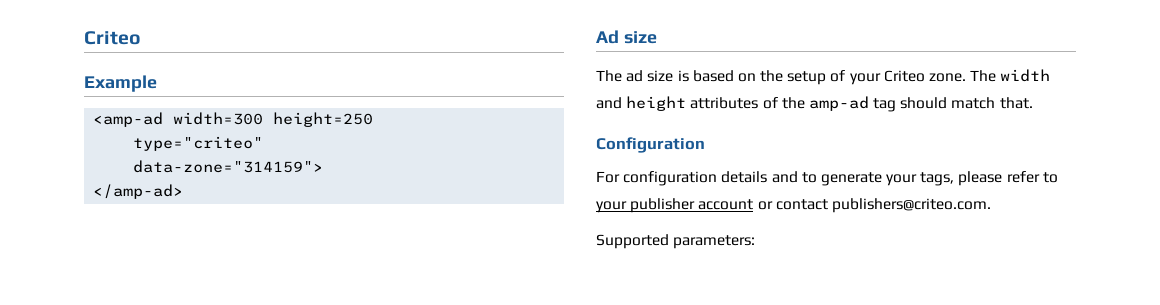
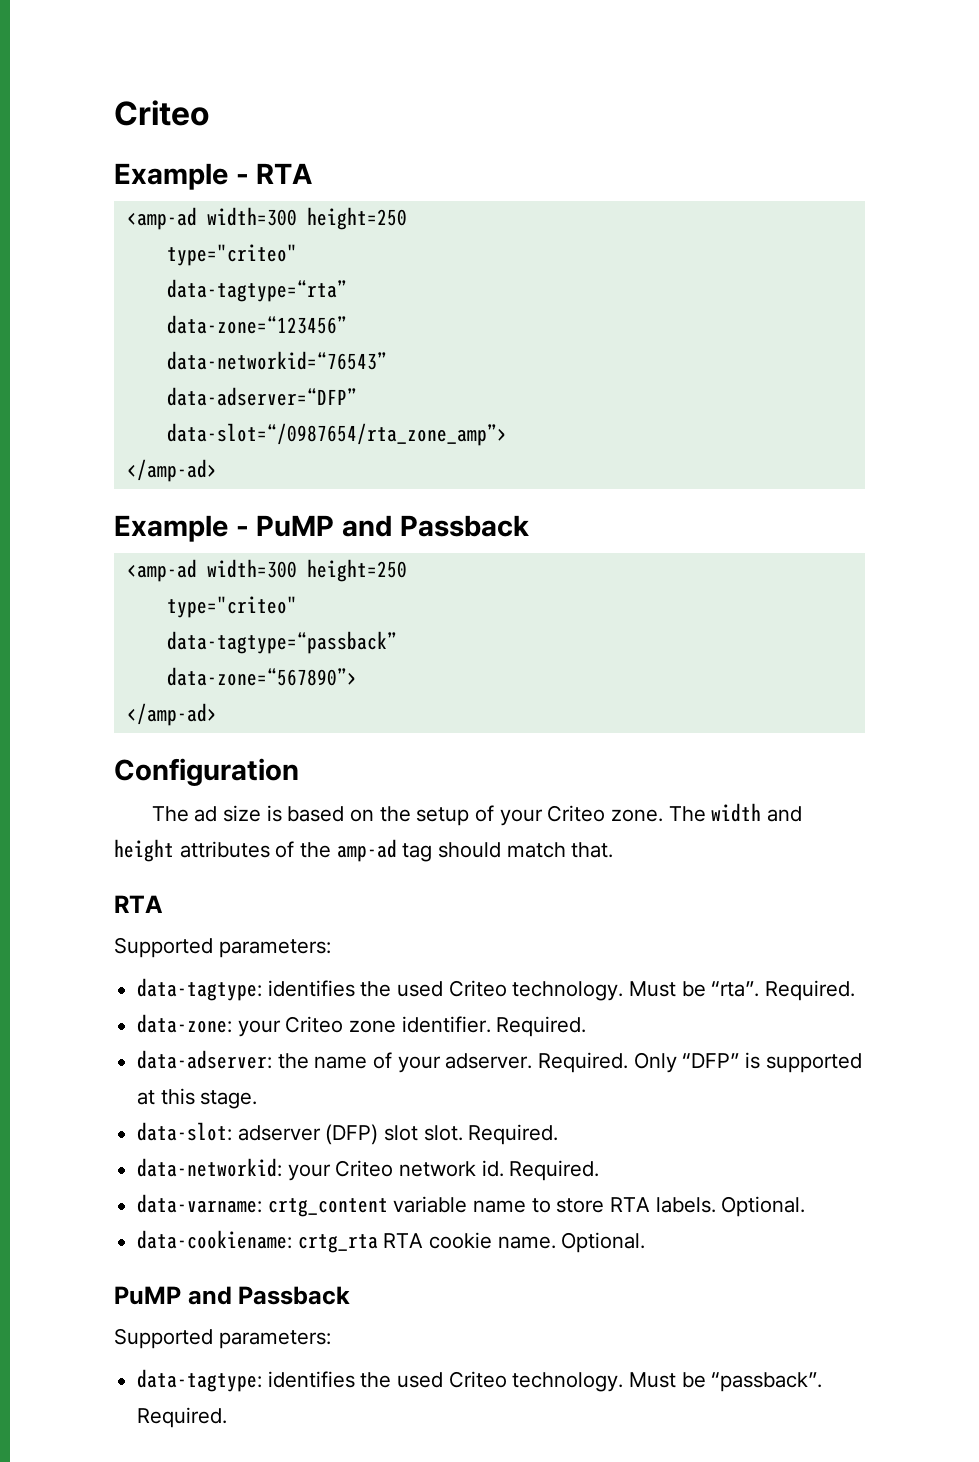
- Example
+ Example - RTA
  <amp-ad width=300 height=250
  type="criteo"
- data-zone="314159">
+ data-tagtype=“rta”
+ data-zone=“123456”
+ data-networkid=“76543”
+ data-adserver=“DFP”
+ data-slot=“/0987654/rta_zone_amp”>
  </amp-ad>
- Ad size
+ Example - PuMP and Passback
+ <amp-ad width=300 height=250
+ type="criteo"
+ data-tagtype=“passback”
+ data-zone=“567890”>
+ </amp-ad>
+ Configuration
  The width and height attributes of the amp-ad tag should match that.
- Configuration
- For configuration details and to generate your tags, please refer to your publisher account or contact publishers@criteo.com.
+ RTA
  Supported parameters:
+ data-tagtype: identifies the used Criteo technology. Must be “rta”. Required.
+ data-zone: your Criteo zone identifier. Required.
+ data-adserver: the name of your adserver. Required. Only “DFP” is supported at this stage.
+ data-slot: adserver (DFP) slot slot. Required.
+ data-networkid: your Criteo network id. Required.
+ data-varname: crtg_content variable name to store RTA labels. Optional.
+ data-cookiename: crtg_rta RTA cookie name. Optional.
+ PuMP and Passback
+ Supported parameters:
+ data-tagtype: identifies the used Criteo technology. Must be “passback”. Required.

